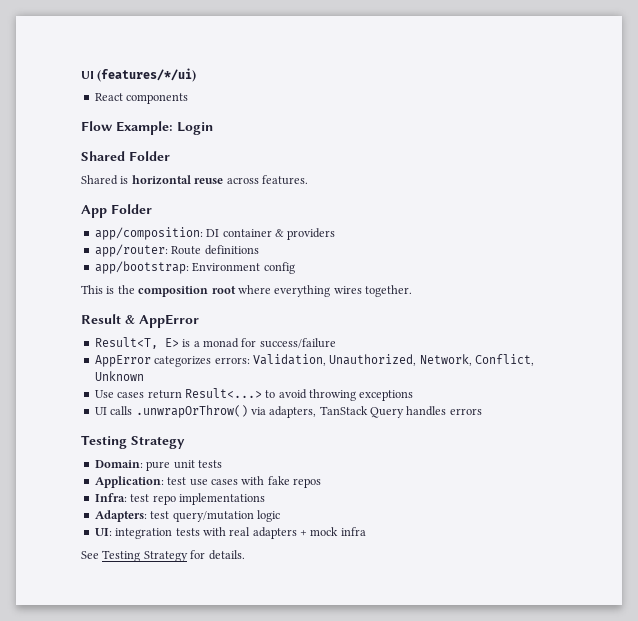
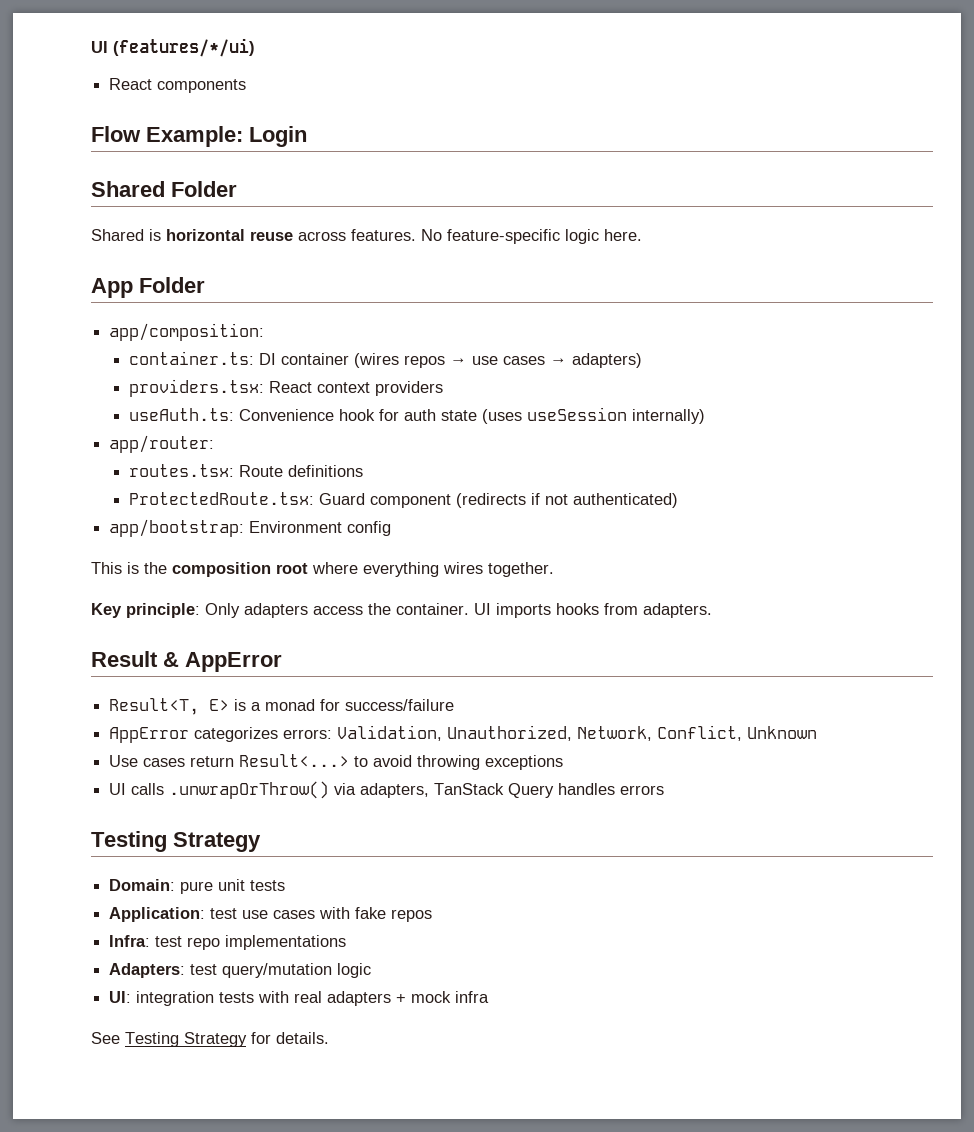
+ No feature-specific logic here.
- app/composition: DI container & providers
+ app/composition:
+ container.ts: DI container (wires repos → use cases → adapters)
+ providers.tsx: React context providers
+ useAuth.ts: Convenience hook for auth state (uses useSession internally)
- app/router: Route definitions
+ app/router:
+ routes.tsx: Route definitions
+ ProtectedRoute.tsx: Guard component (redirects if not authenticated)
+ Key principle: Only adapters access the container. UI imports hooks from adapters.

